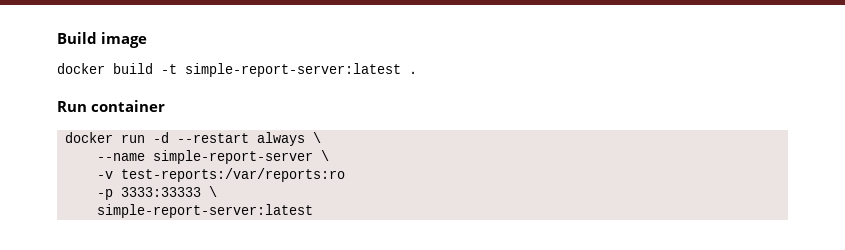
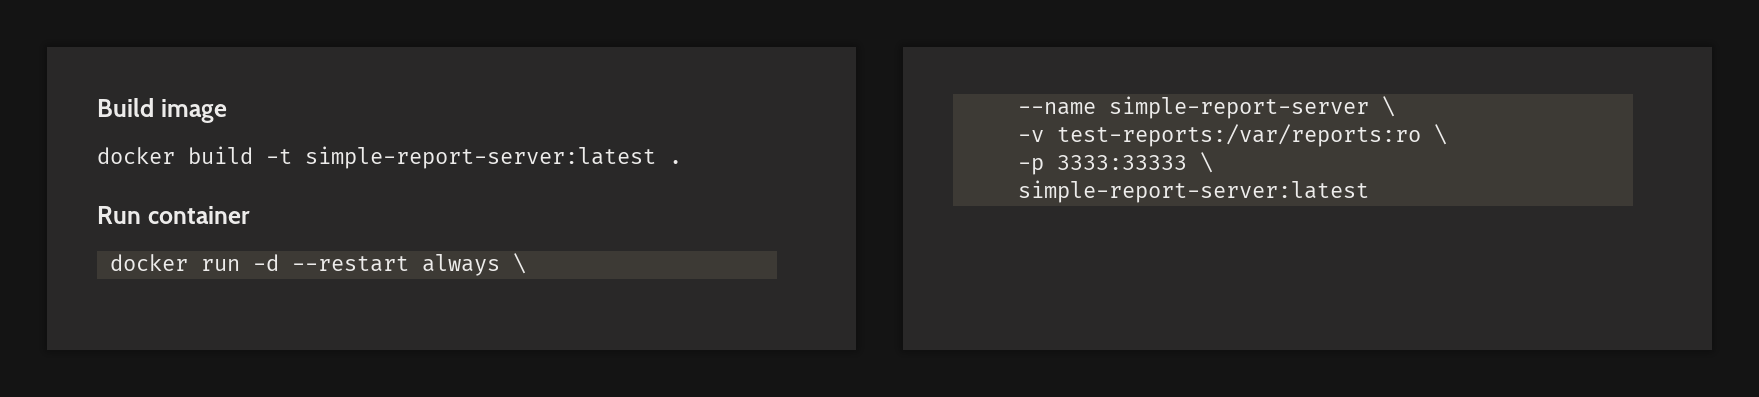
- -v test-reports:/var/reports:ro
+ -v test-reports:/var/reports:ro \

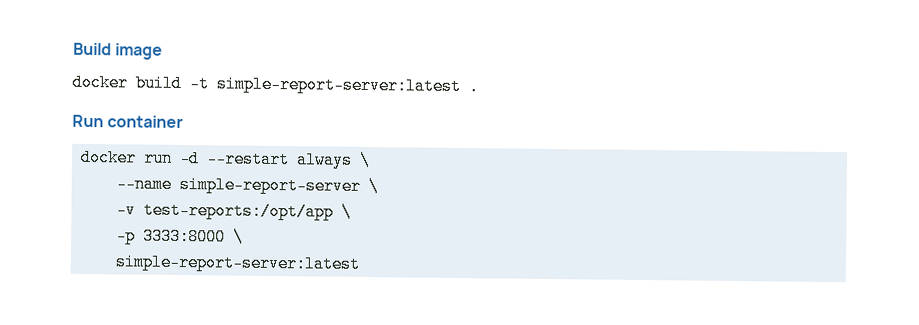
- -v test-reports:/var/reports:ro \
+ -v test-reports:/opt/app \
- -p 3333:33333 \
+ -p 3333:8000 \

